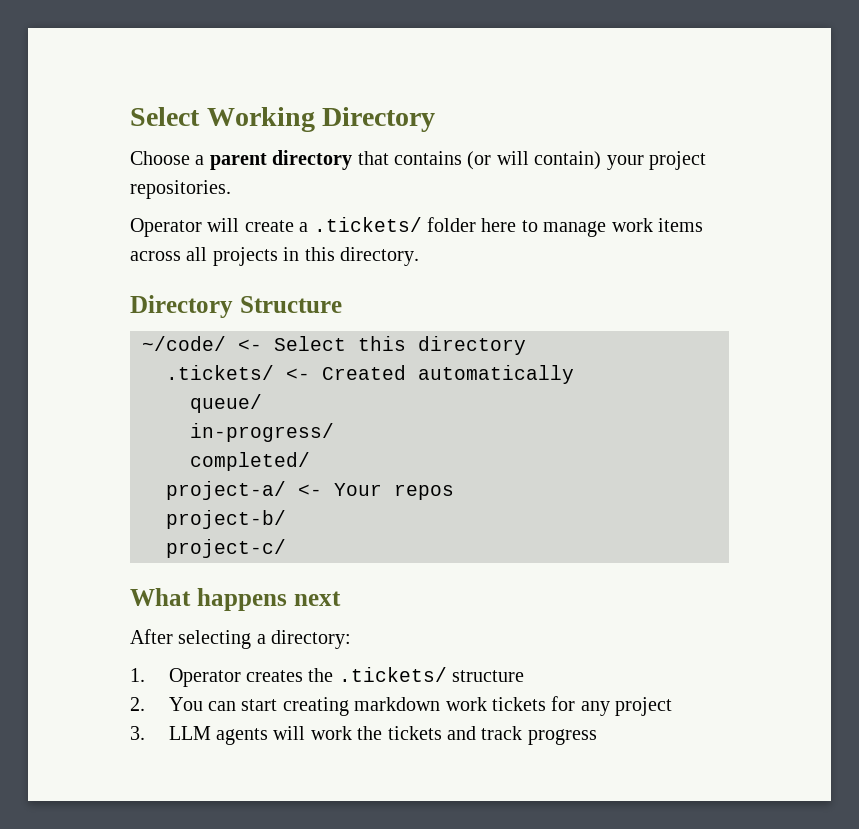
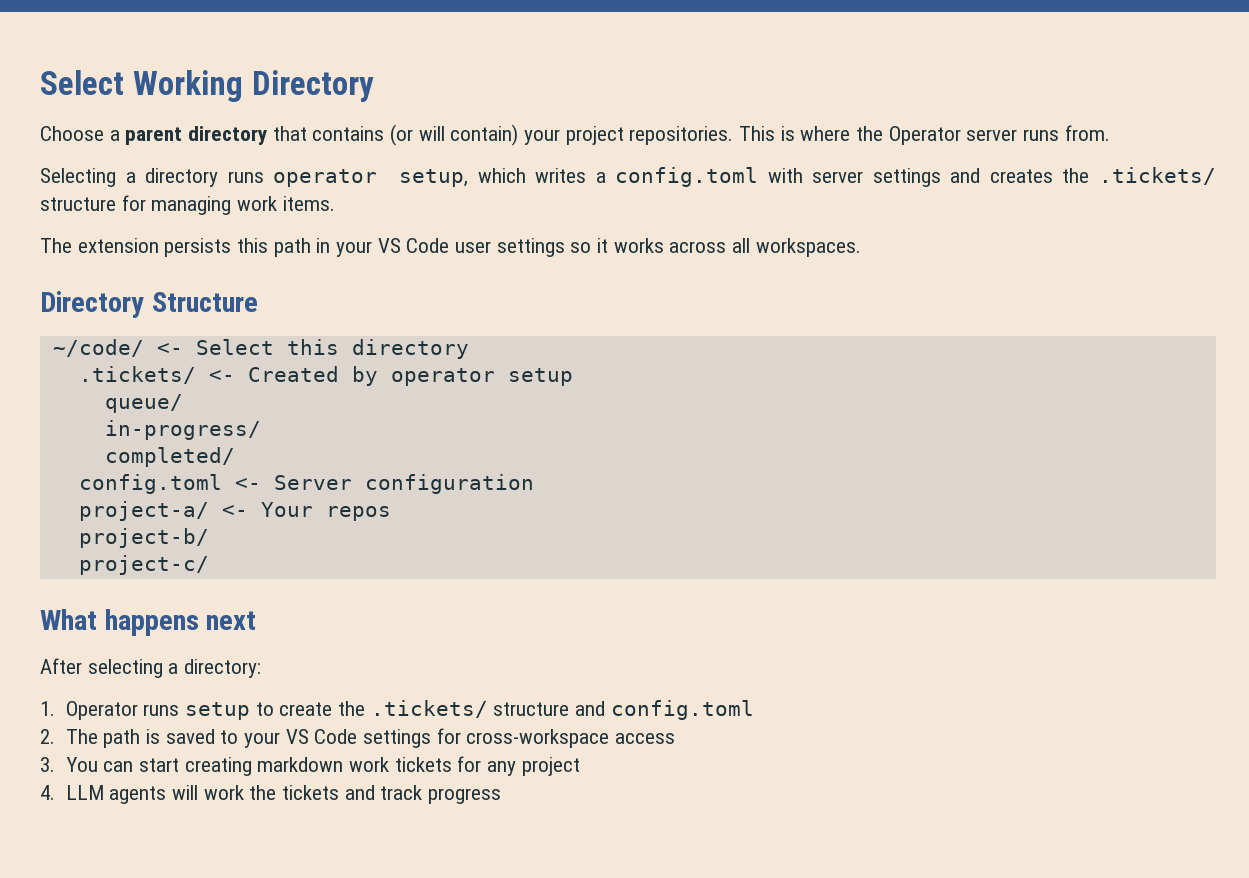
- Choose a parent directory that contains (or will contain) your project repositories.
- Operator will create a .tickets/ folder here to manage work items across all projects in this directory.
+ Choose a parent directory that contains (or will contain) your project repositories. This is where the Operator server runs from.
+ Selecting a directory runs operator setup, which writes a config.toml with server settings and creates the .tickets/ structure for managing work items.
+ The extension persists this path in your VS Code user settings so it works across all workspaces.
- .tickets/ <- Created automatically
+ .tickets/ <- Created by operator setup
+ config.toml <- Server configuration
- 1. Operator creates the .tickets/ structure
- 2. You can start creating markdown work tickets for any project
+ 1. Operator runs setup to create the .tickets/ structure and config.toml
+ 2. The path is saved to your VS Code settings for cross-workspace access
+ 3. You can start creating markdown work tickets for any project
- 3. LLM agents will work the tickets and track progress
+ 4. LLM agents will work the tickets and track progress

